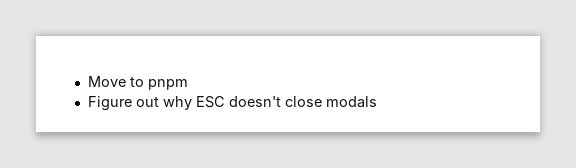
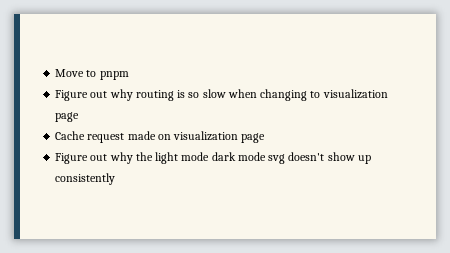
- Figure out why ESC doesn't close modals
+ Figure out why routing is so slow when changing to visualization page
+ Cache request made on visualization page
+ Figure out why the light mode dark mode svg doesn't show up consistently

